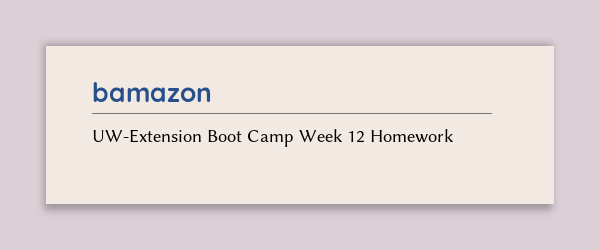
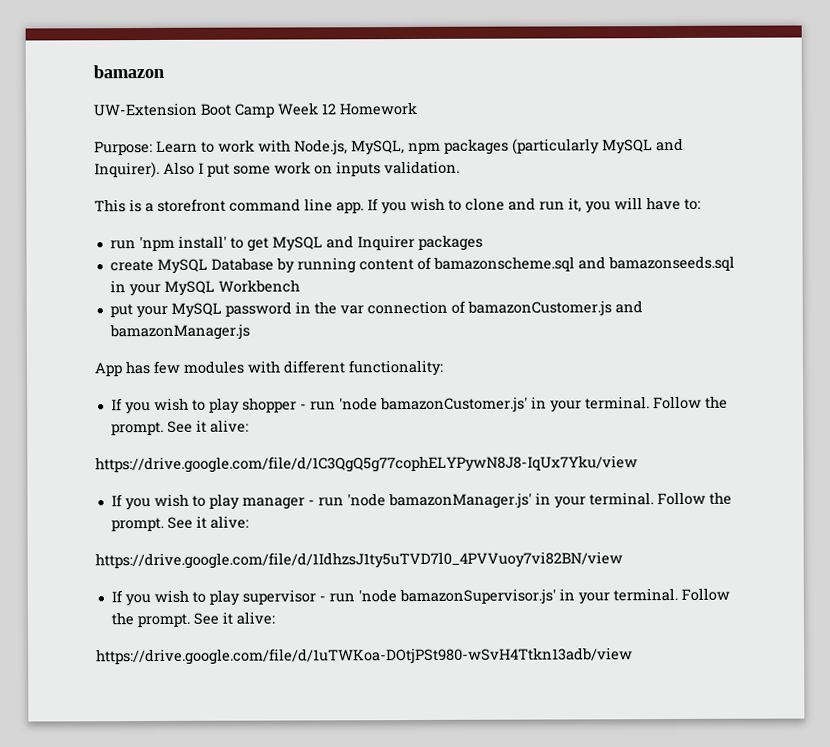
+ Purpose: Learn to work with Node.js, MySQL, npm packages (particularly MySQL and Inquirer). Also I put some work on inputs validation.
+ This is a storefront command line app. If you wish to clone and run it, you will have to:
+ run 'npm install' to get MySQL and Inquirer packages
+ create MySQL Database by running content of bamazonscheme.sql and bamazonseeds.sql in your MySQL Workbench
+ put your MySQL password in the var connection of bamazonCustomer.js and bamazonManager.js
+ App has few modules with different functionality:
+ If you wish to play shopper - run 'node bamazonCustomer.js' in your terminal. Follow the prompt. See it alive:
+ https://drive.google.com/file/d/1C3QgQ5g77cophELYPywN8J8-IqUx7Yku/view
+ If you wish to play manager - run 'node bamazonManager.js' in your terminal. Follow the prompt. See it alive:
+ https://drive.google.com/file/d/1IdhzsJ1ty5uTVD7l0_4PVVuoy7vi82BN/view
+ If you wish to play supervisor - run 'node bamazonSupervisor.js' in your terminal. Follow the prompt. See it alive:
+ https://drive.google.com/file/d/1uTWKoa-DOtjPSt980-wSvH4Ttkn13adb/view

